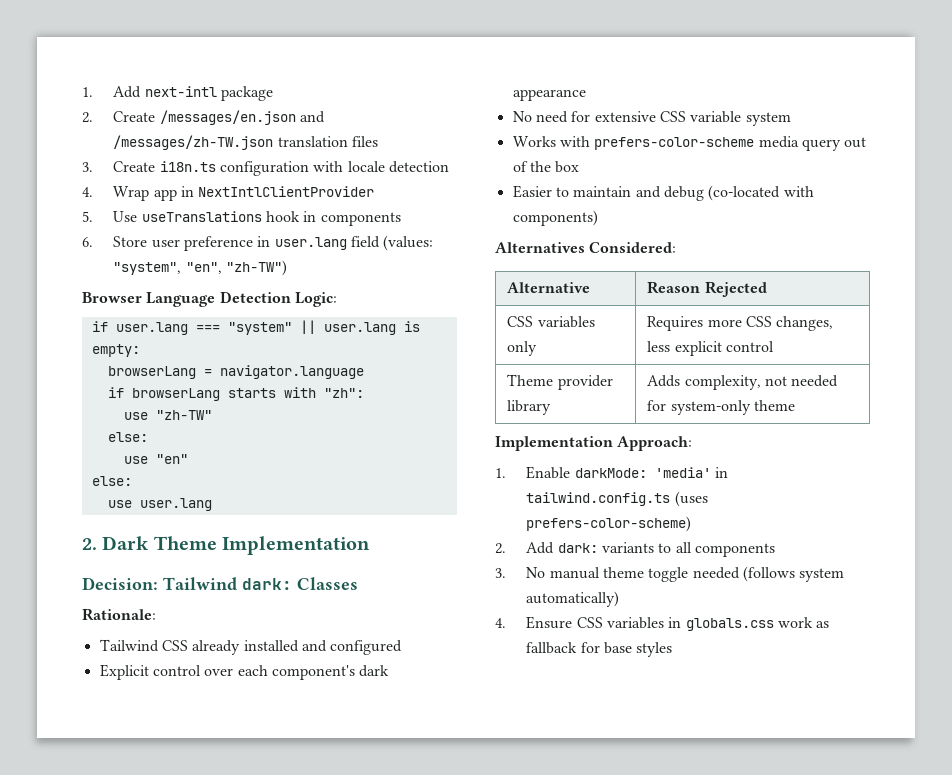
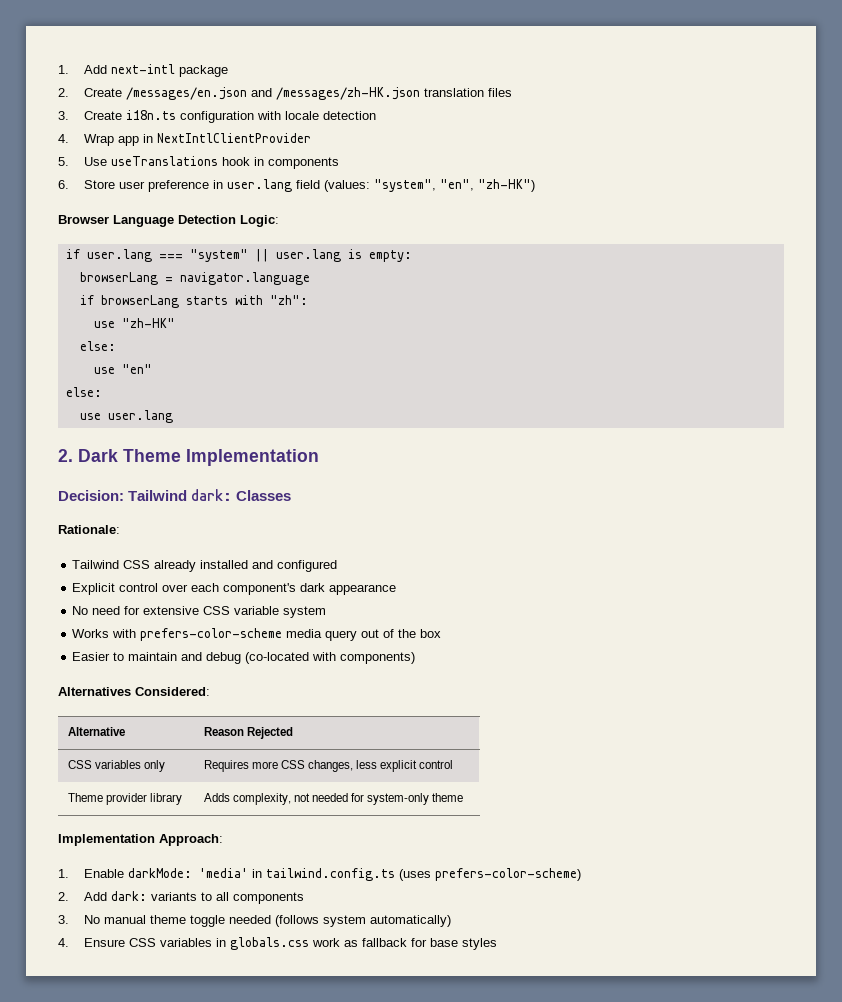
- 2. Create /messages/en.json and /messages/zh-TW.json translation files
+ 2. Create /messages/en.json and /messages/zh-HK.json translation files
- 6. Store user preference in user.lang field (values: "system", "en", "zh-TW")
+ 6. Store user preference in user.lang field (values: "system", "en", "zh-HK")
- use "zh-TW"
+ use "zh-HK"

